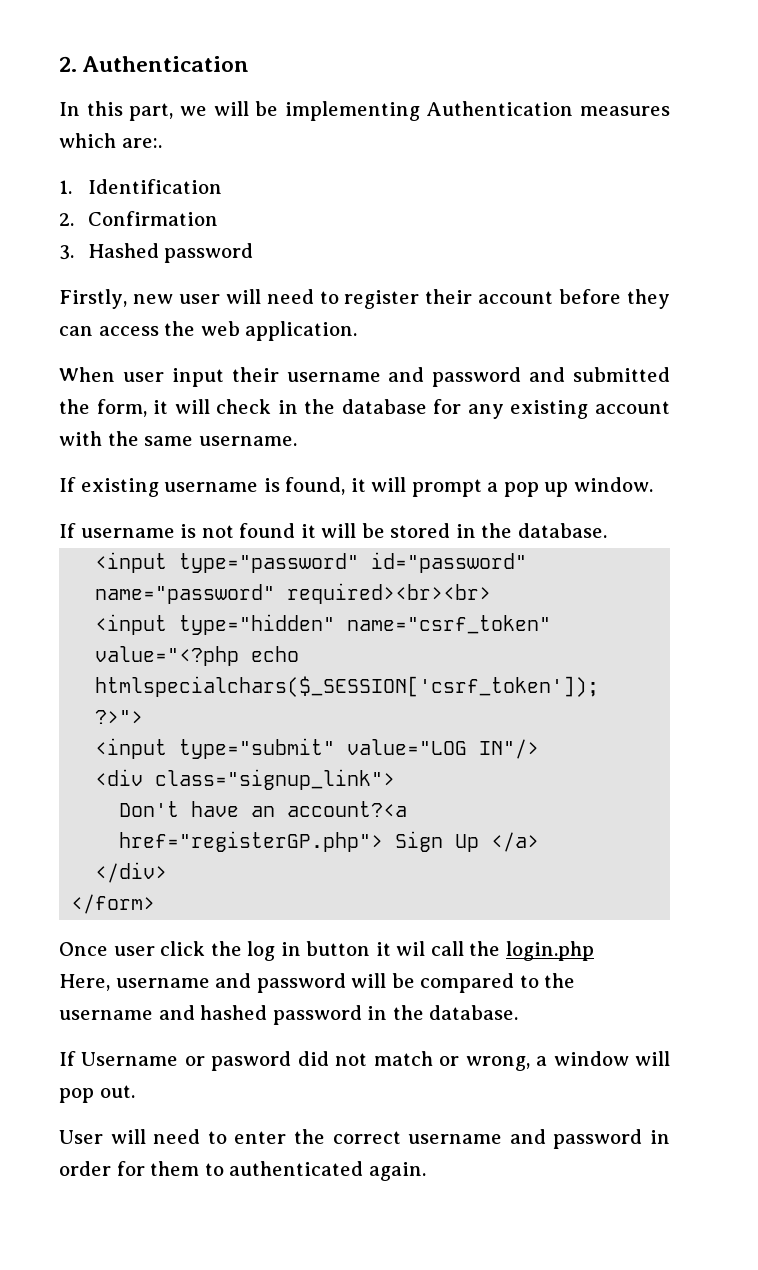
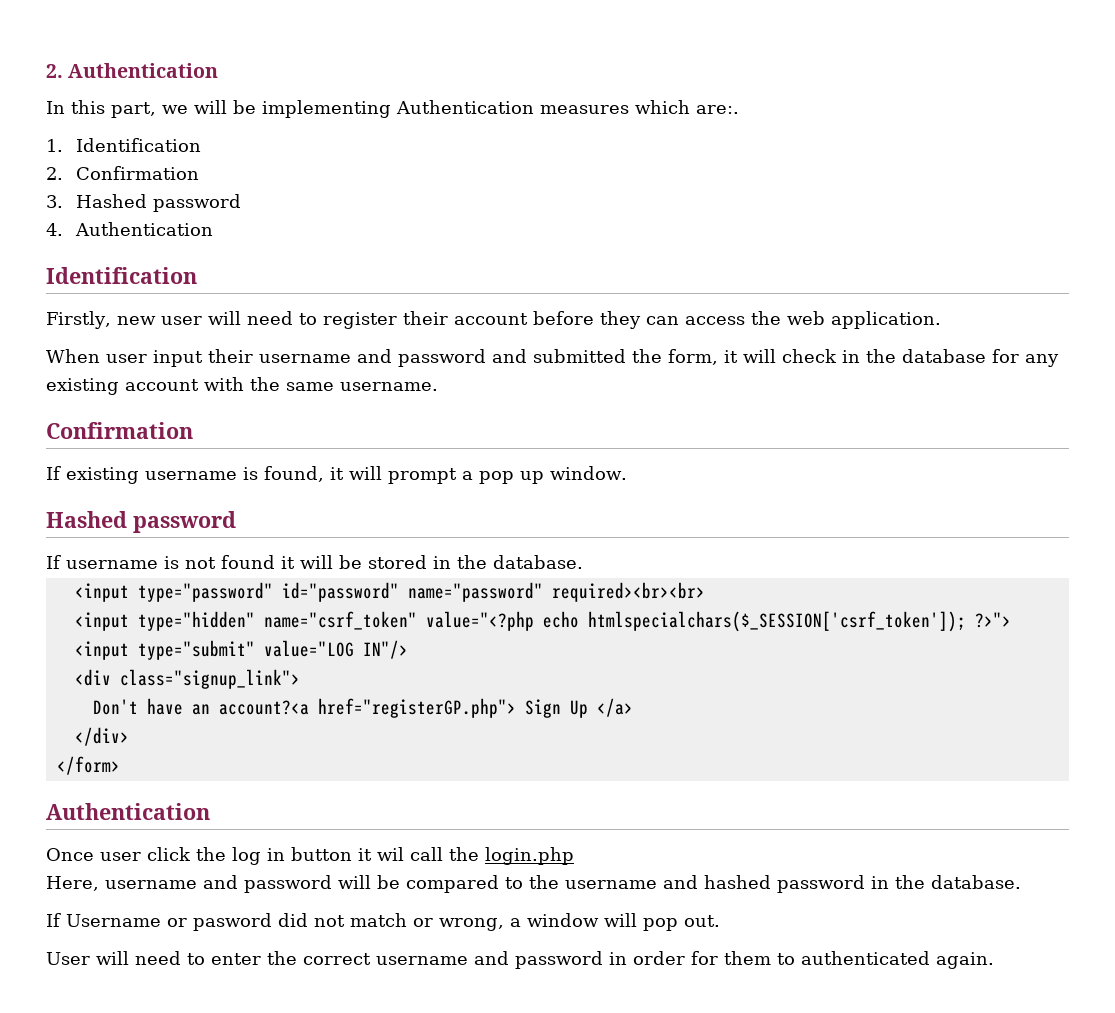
+ 4. Authentication
+ Identification
  When user input their username and password and submitted the form, it will check in the database for any existing account with the same username.
+ Confirmation
  If existing username is found, it will prompt a pop up window.
+ Hashed password
  </form>
+ Authentication

